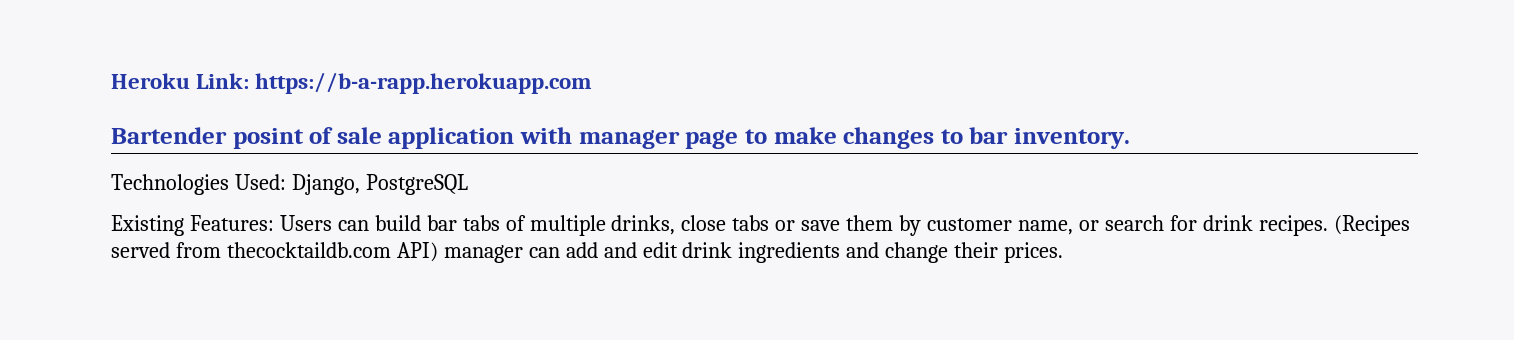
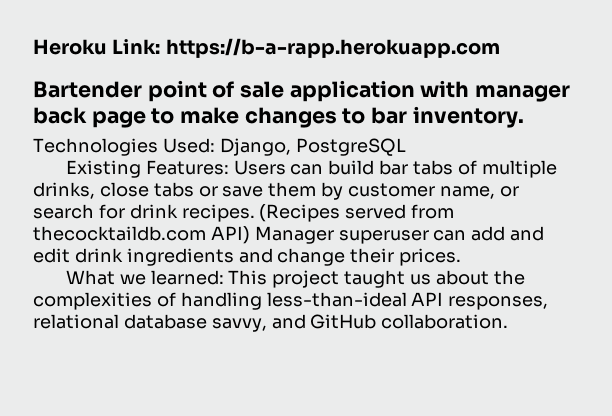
- Bartender posint of sale application with manager page to make changes to bar inventory.
+ Bartender point of sale application with manager back page to make changes to bar inventory.
- (Recipes served from thecocktaildb.com API) manager can add and edit drink ingredients and change their prices.
+ (Recipes served from thecocktaildb.com API) Manager superuser can add and edit drink ingredients and change their prices.
+ What we learned: This project taught us about the complexities of handling less-than-ideal API responses, relational database savvy, and GitHub collaboration.

